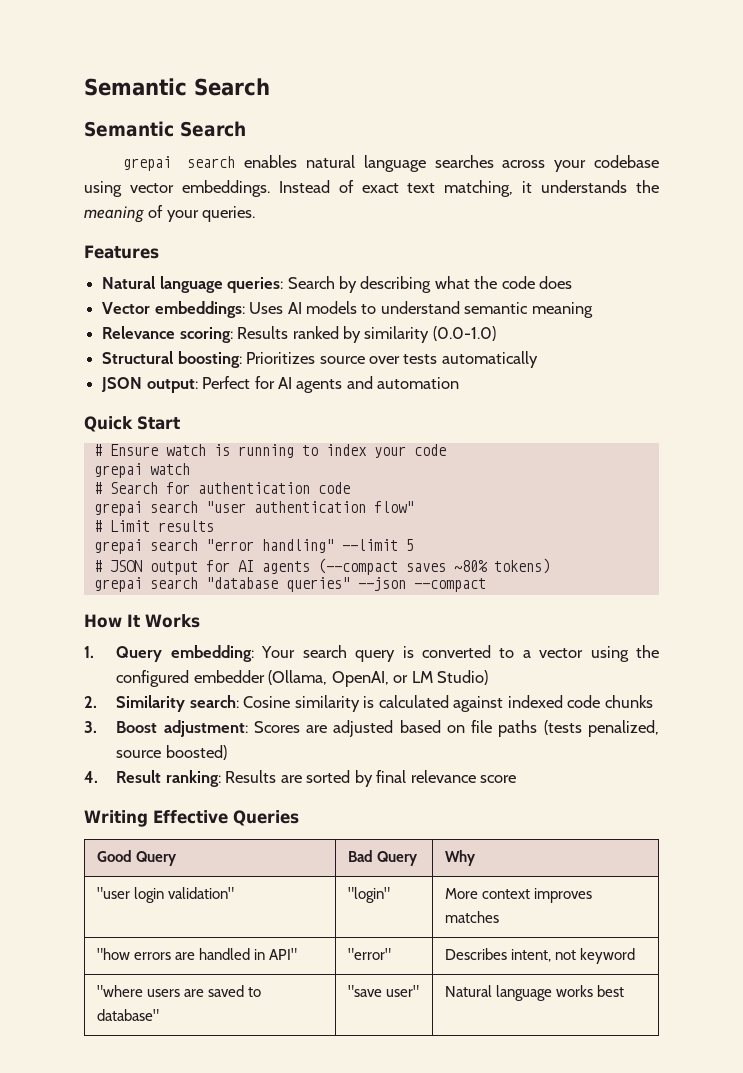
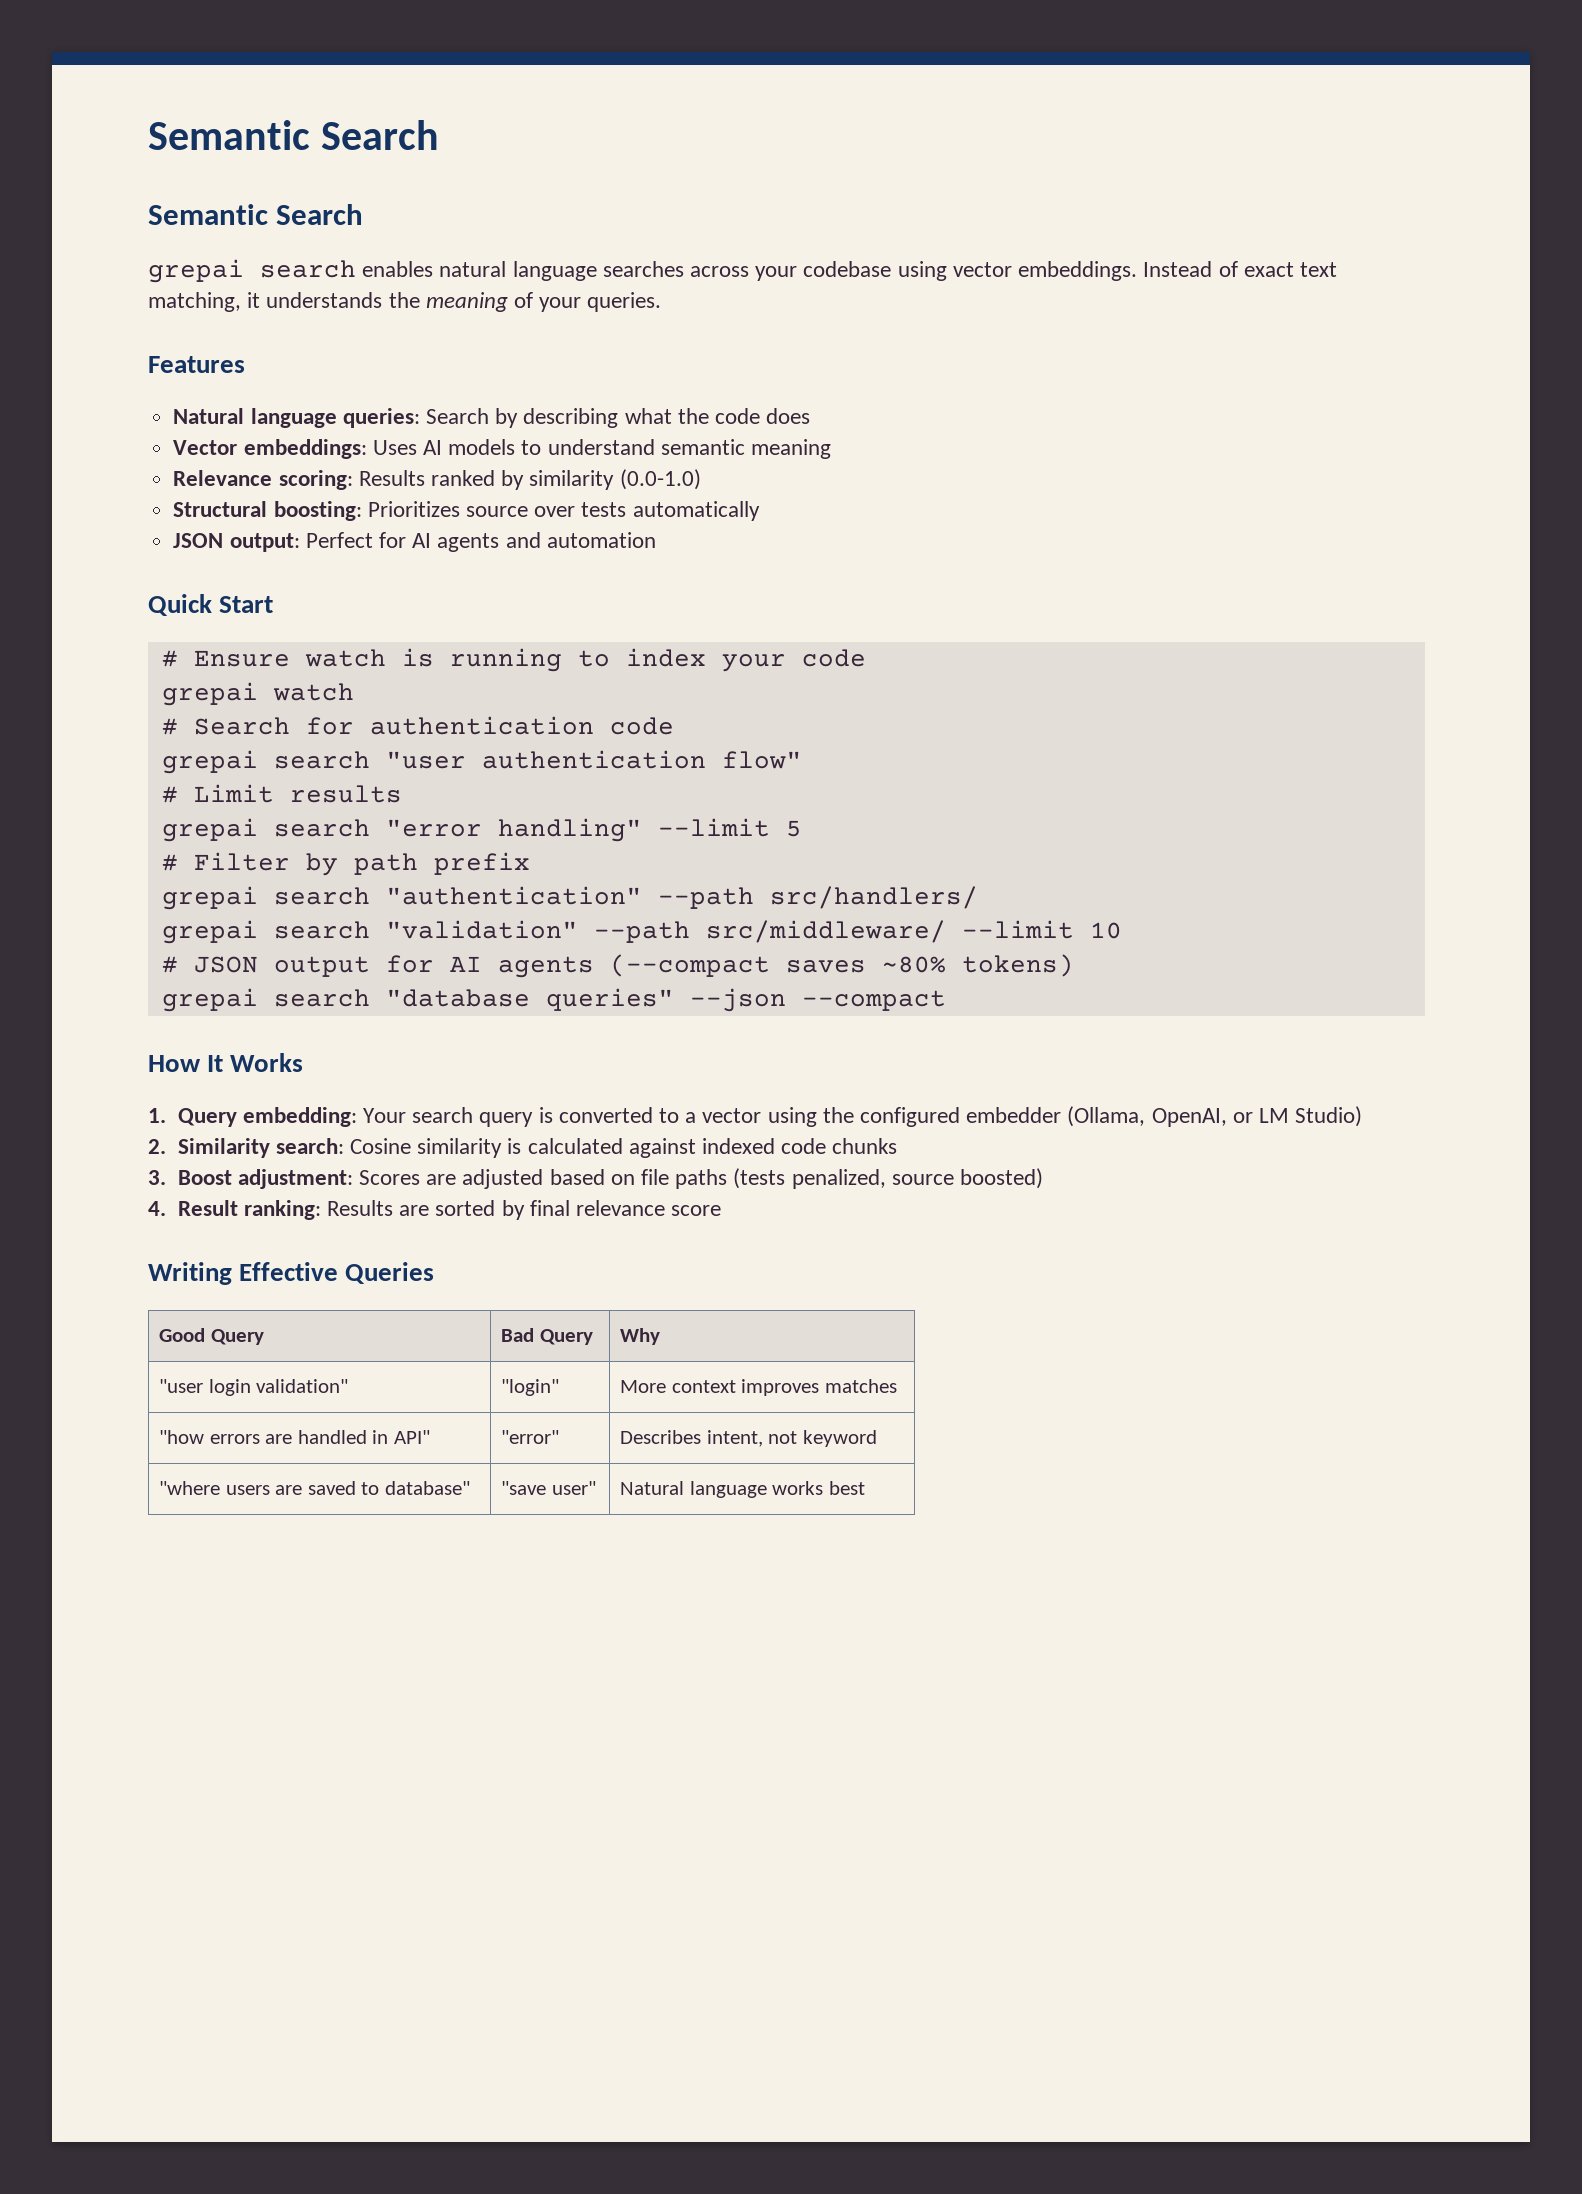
+ # Filter by path prefix
+ grepai search "authentication" --path src/handlers/
+ grepai search "validation" --path src/middleware/ --limit 10

